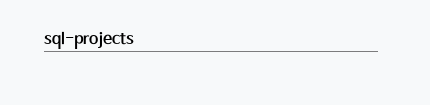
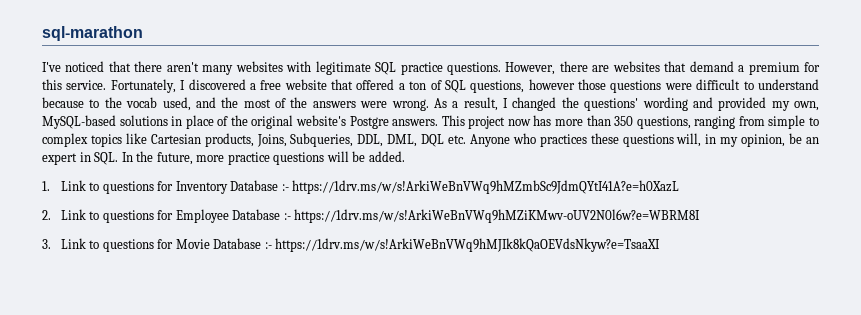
- sql-projects
+ sql-marathon
+ I've noticed that there aren't many websites with legitimate SQL practice questions. However, there are websites that demand a premium for this service. Fortunately, I discovered a free website that offered a ton of SQL questions, however those questions were difficult to understand because to the vocab used, and the most of the answers were wrong. As a result, I changed the questions' wording and provided my own, MySQL-based solutions in place of the original website's Postgre answers. This project now has more than 350 questions, ranging from simple to complex topics like Cartesian products, Joins, Subqueries, DDL, DML, DQL etc. Anyone who practices these questions will, in my opinion, be an expert in SQL. In the future, more practice questions will be added.
+ 1. Link to questions for Inventory Database :- https://1drv.ms/w/s!ArkiWeBnVWq9hMZmbSc9JdmQYtI41A?e=h0XazL
+ 2. Link to questions for Employee Database :- https://1drv.ms/w/s!ArkiWeBnVWq9hMZiKMwv-oUV2N0l6w?e=WBRM8I
+ 3. Link to questions for Movie Database :- https://1drv.ms/w/s!ArkiWeBnVWq9hMJIk8kQaOEVdsNkyw?e=TsaaXI

